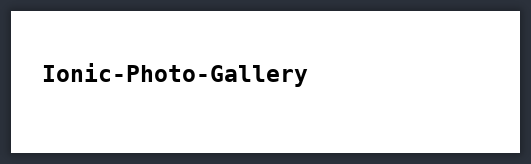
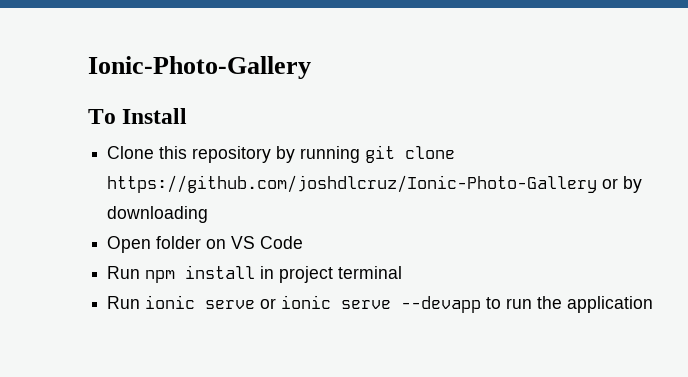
+ To Install
+ Clone this repository by running git clone https://github.com/joshdlcruz/Ionic-Photo-Gallery or by downloading
+ Open folder on VS Code
+ Run npm install in project terminal
+ Run ionic serve or ionic serve --devapp to run the application

